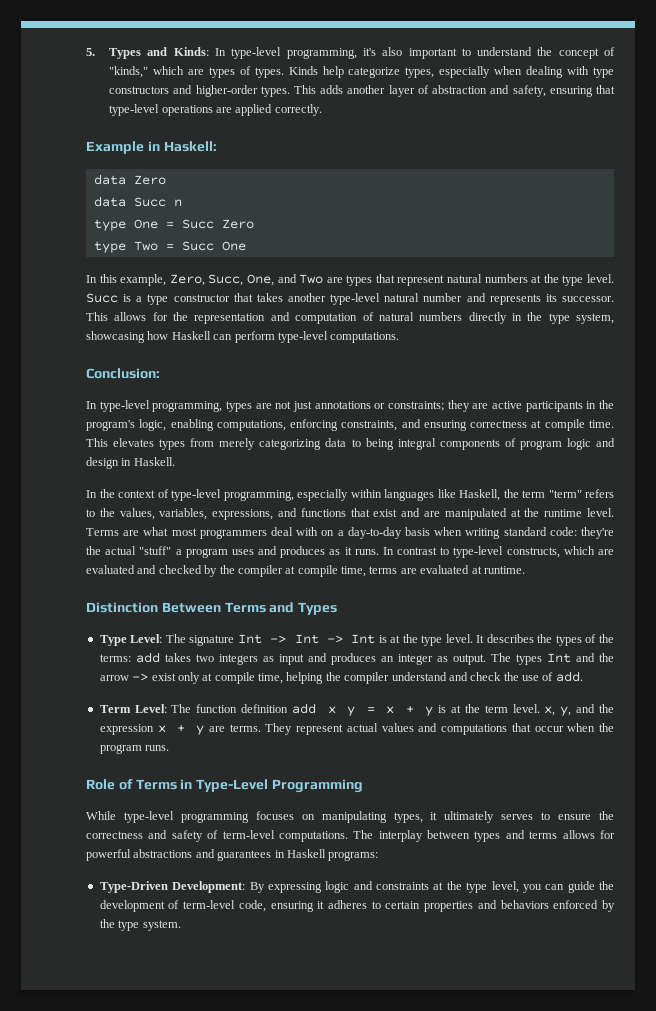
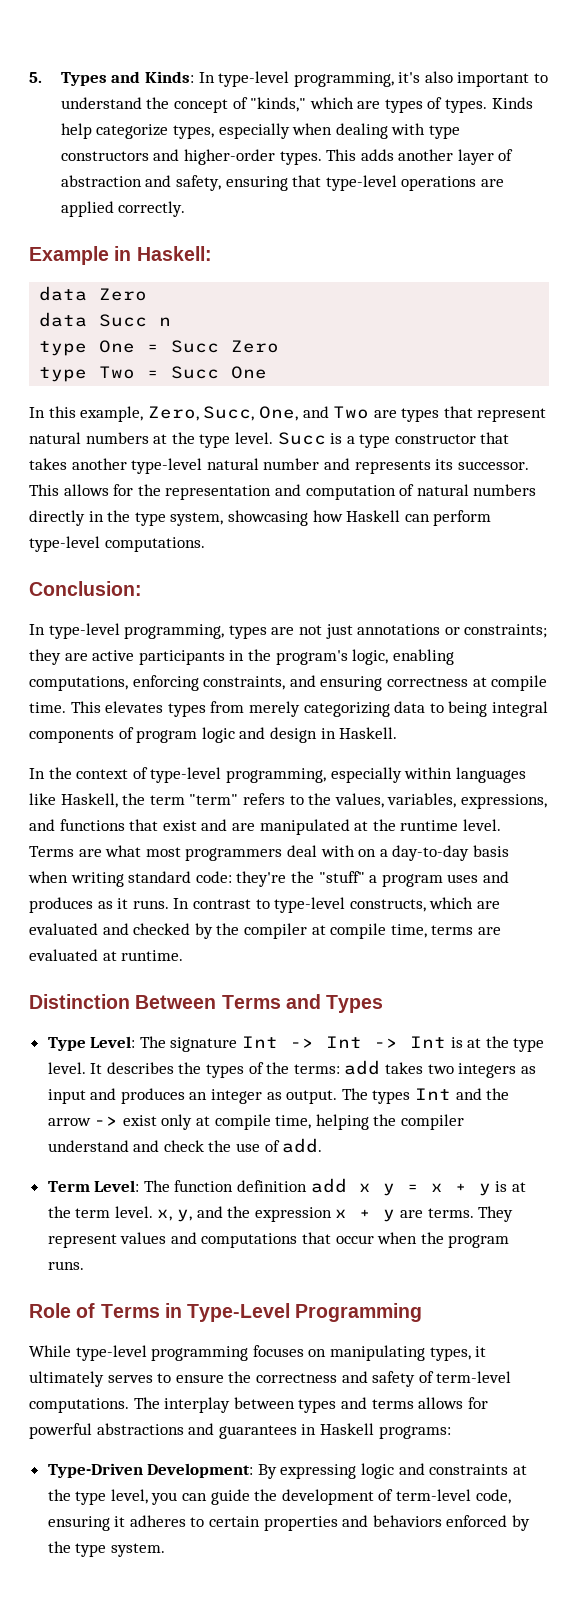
- Terms are what most programmers deal with on a day-to-day basis when writing standard code: they're the actual "stuff" a program uses and produces as it runs.
+ Terms are what most programmers deal with on a day-to-day basis when writing standard code: they're the "stuff" a program uses and produces as it runs.
- They represent actual values and computations that occur when the program runs.
+ They represent values and computations that occur when the program runs.

